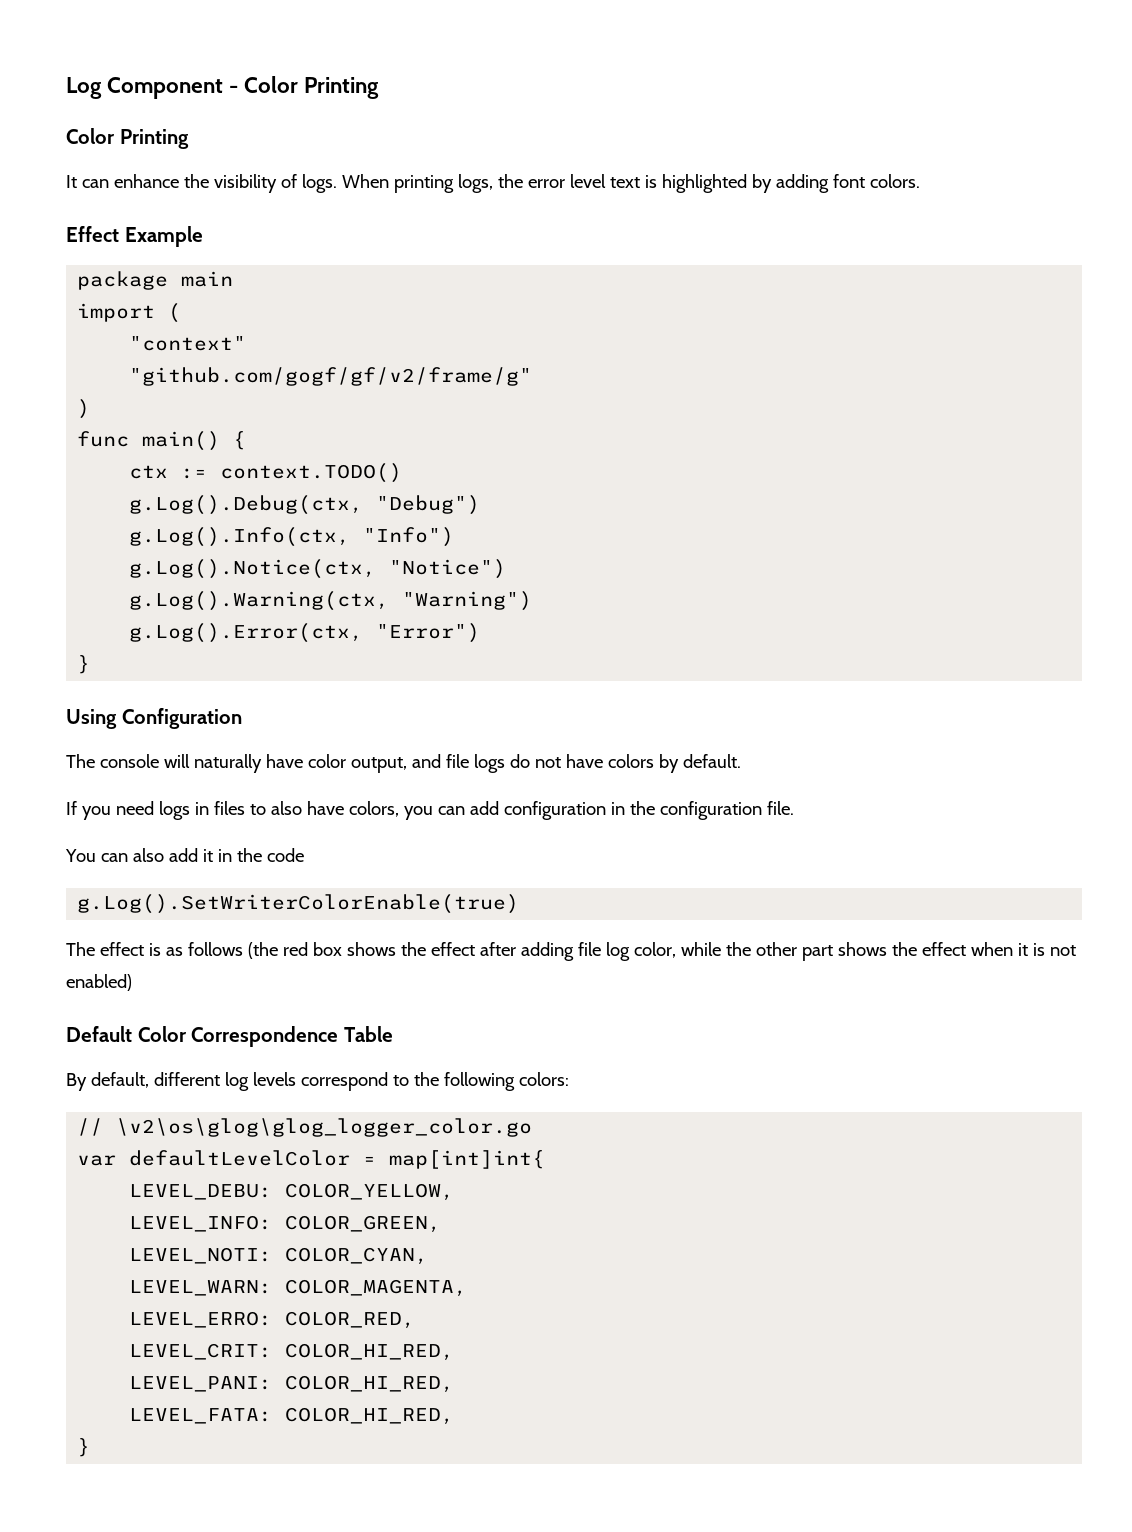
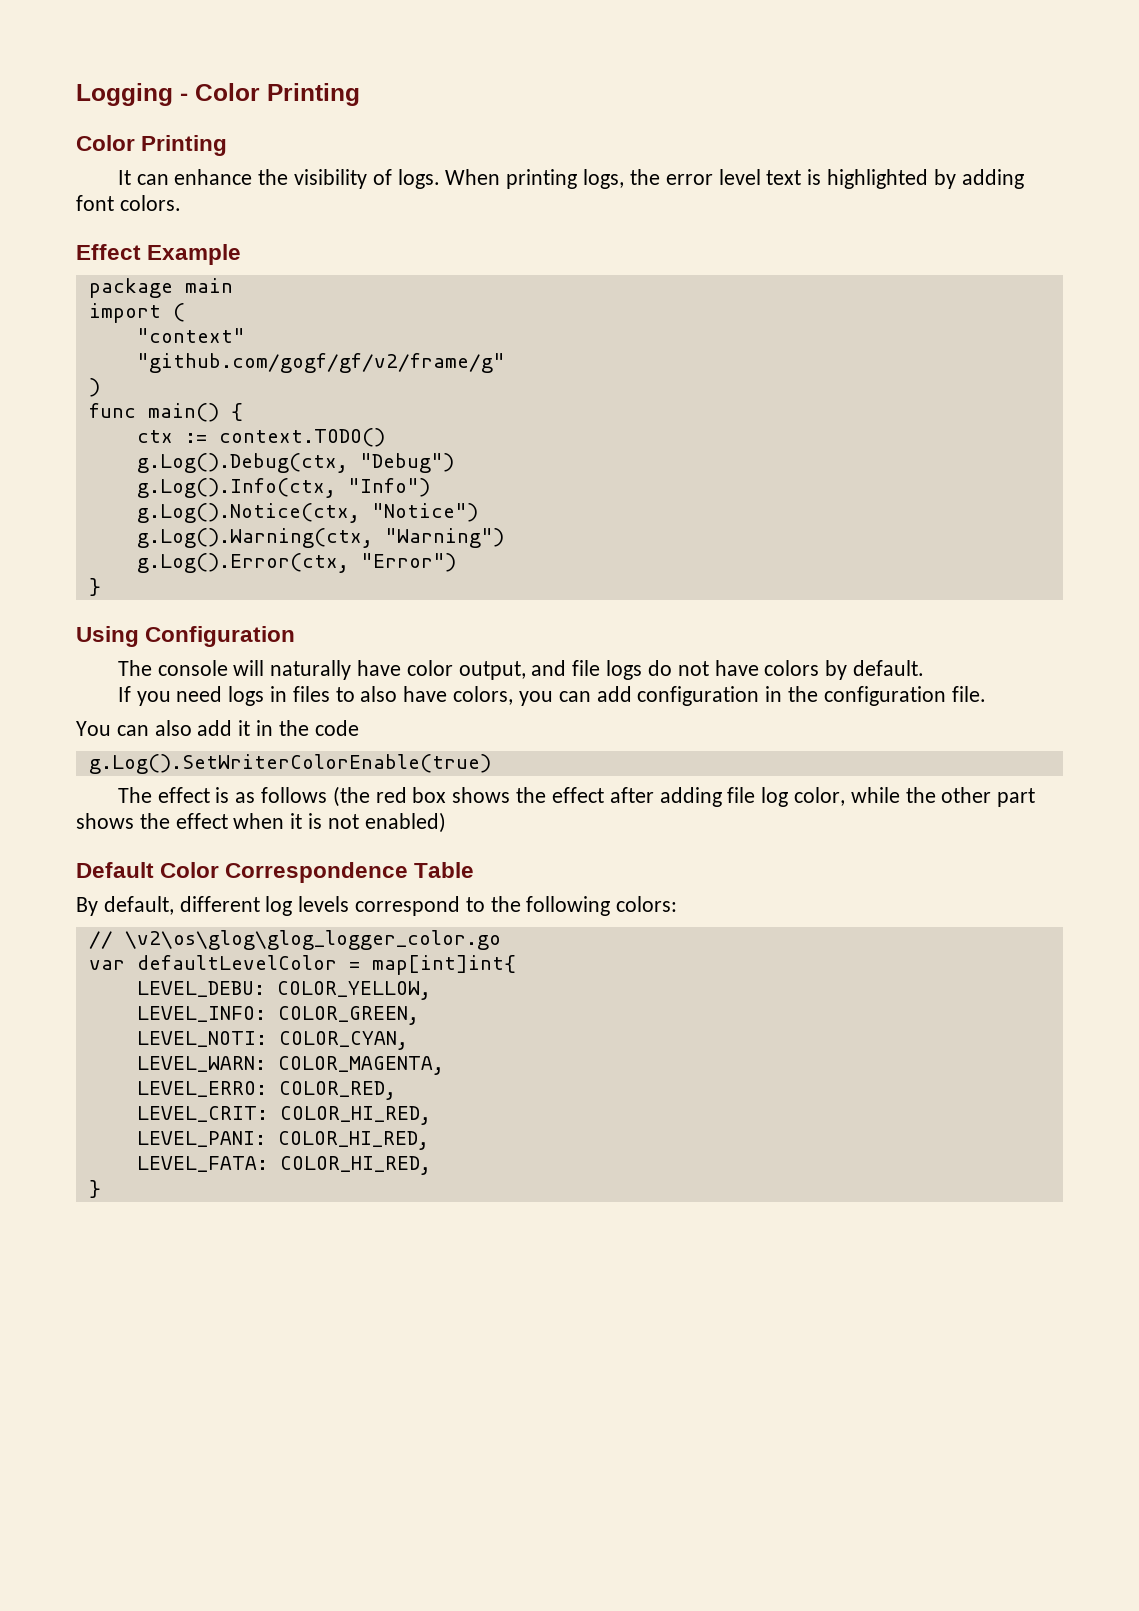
- Log Component - Color Printing
+ Logging - Color Printing

